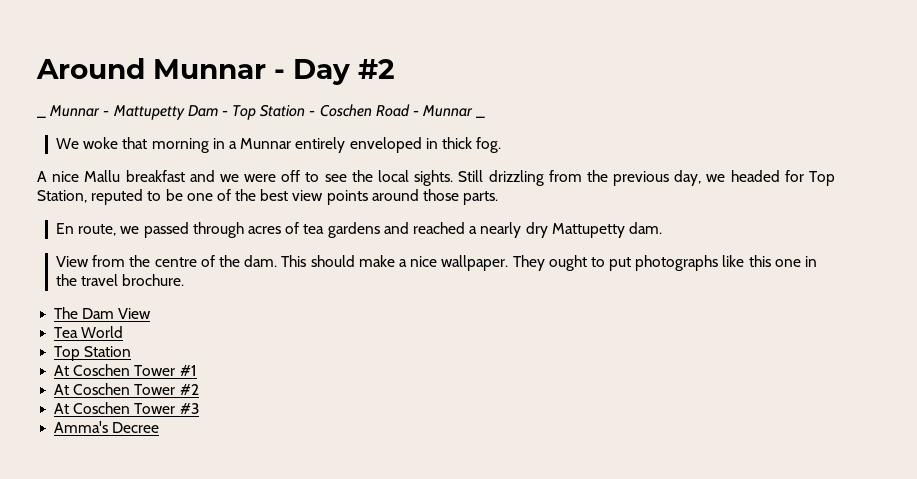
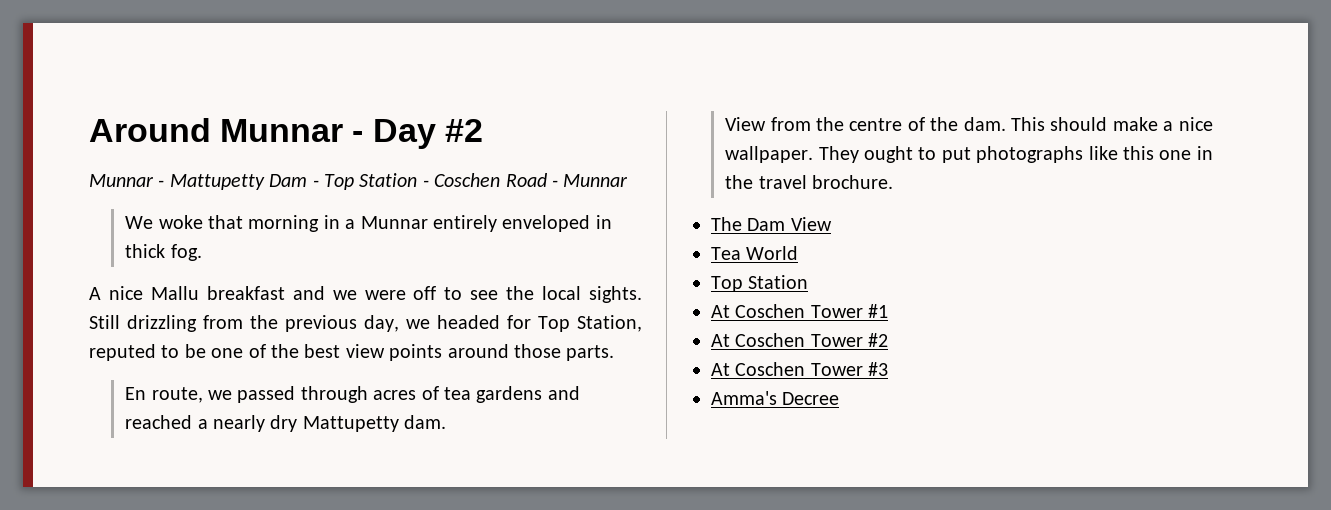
- _ Munnar - Mattupetty Dam - Top Station - Coschen Road - Munnar _
+ Munnar - Mattupetty Dam - Top Station - Coschen Road - Munnar

